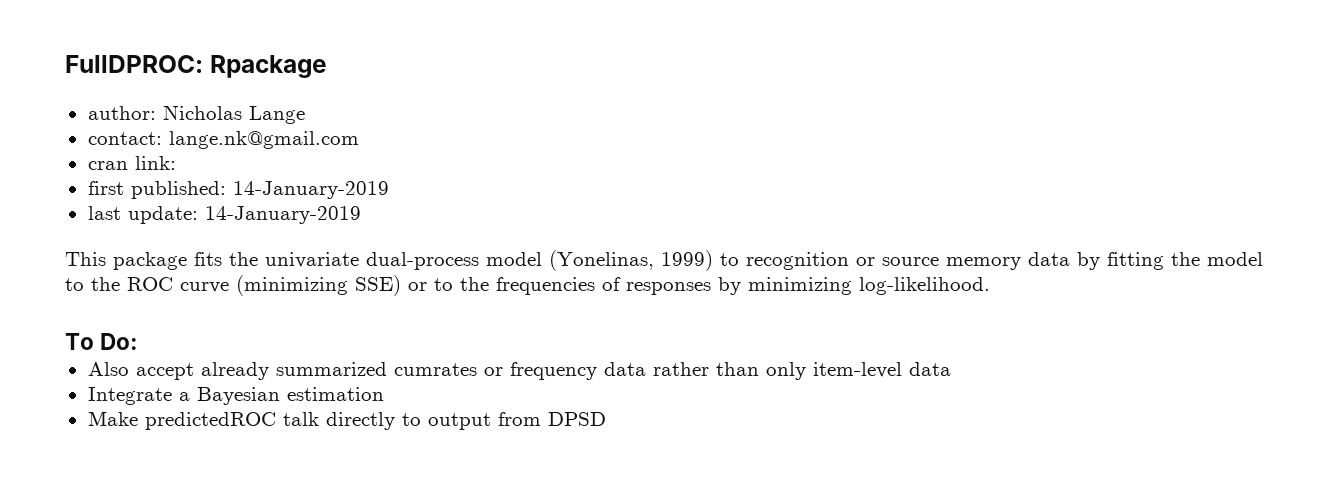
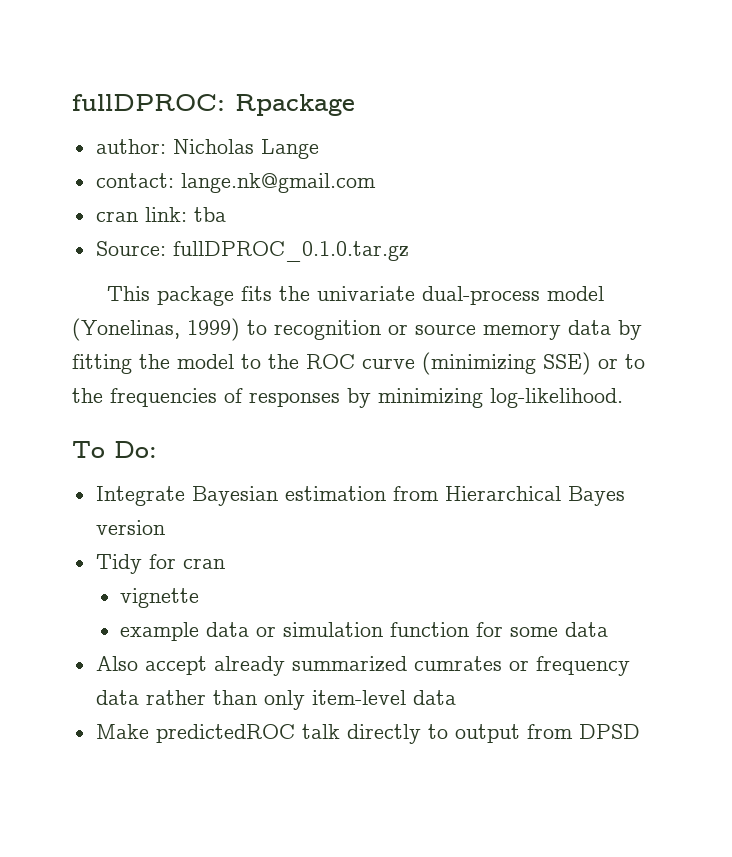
- FullDPROC: Rpackage
+ fullDPROC: Rpackage
- cran link:
- first published: 14-January-2019
- last update: 14-January-2019
+ cran link: tba
+ Source: fullDPROC_0.1.0.tar.gz
+ Integrate Bayesian estimation from Hierarchical Bayes version
+ Tidy for cran
+ vignette
+ example data or simulation function for some data
- Integrate a Bayesian estimation

